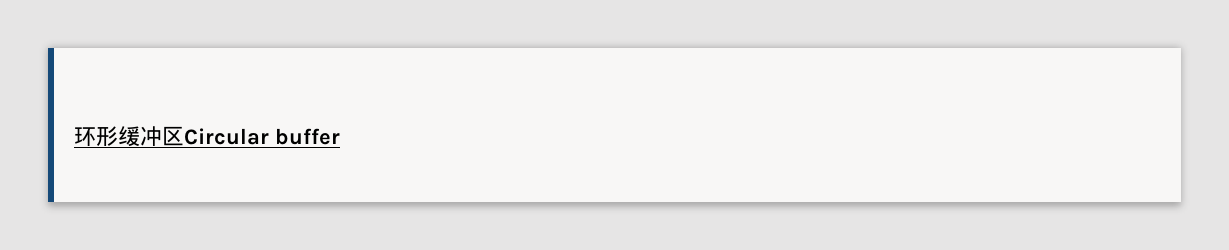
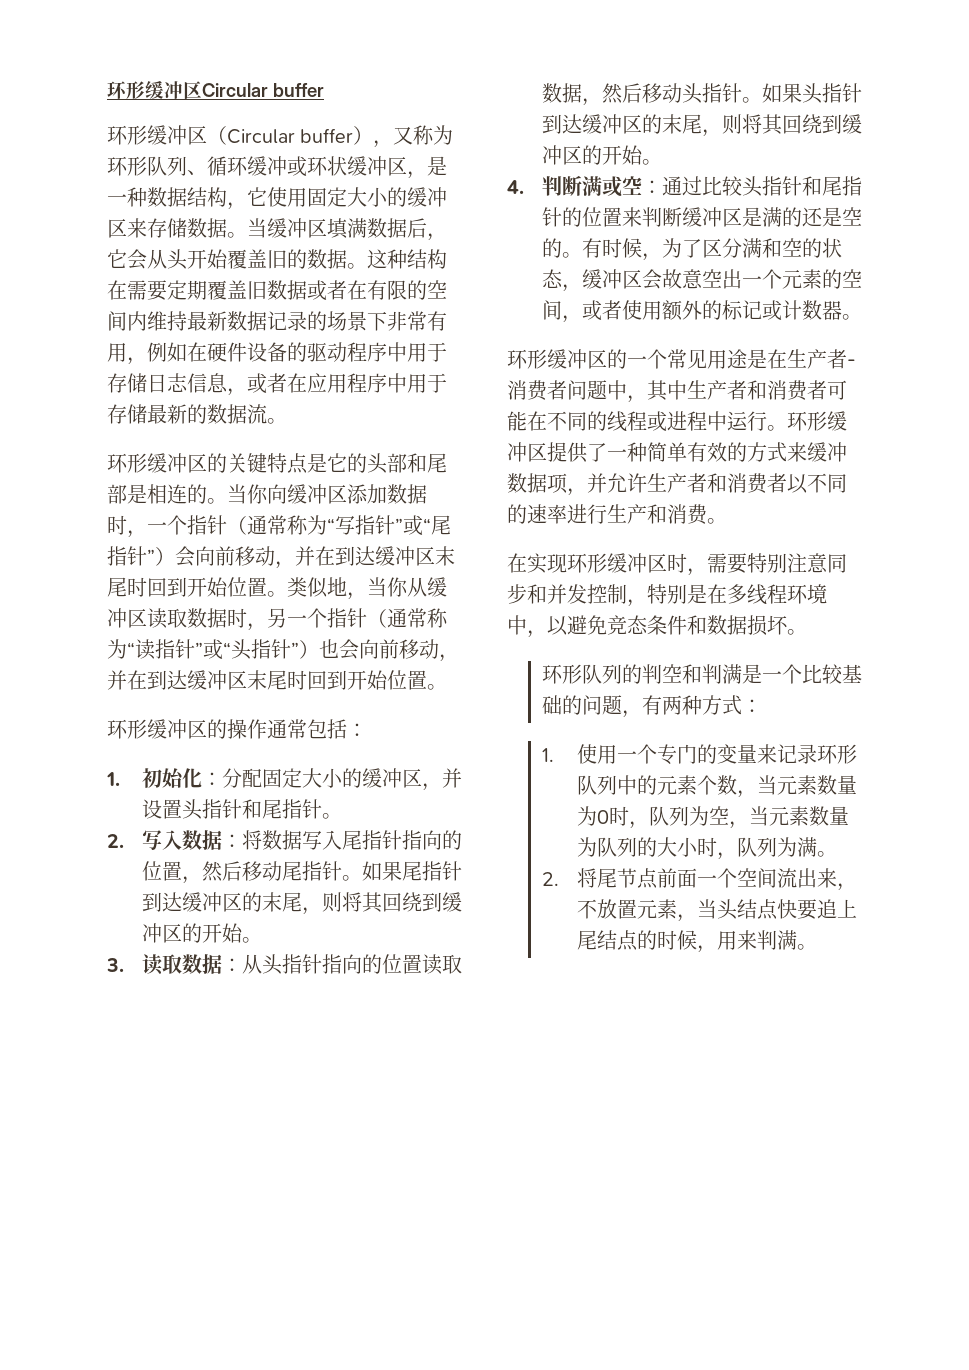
+ 环形缓冲区（Circular buffer），又称为环形队列、循环缓冲或环状缓冲区，是一种数据结构，它使用固定大小的缓冲区来存储数据。当缓冲区填满数据后，它会从头开始覆盖旧的数据。这种结构在需要定期覆盖旧数据或者在有限的空间内维持最新数据记录的场景下非常有用，例如在硬件设备的驱动程序中用于存储日志信息，或者在应用程序中用于存储最新的数据流。
+ 环形缓冲区的关键特点是它的头部和尾部是相连的。当你向缓冲区添加数据时，一个指针（通常称为“写指针”或“尾指针”）会向前移动，并在到达缓冲区末尾时回到开始位置。类似地，当你从缓冲区读取数据时，另一个指针（通常称为“读指针”或“头指针”）也会向前移动，并在到达缓冲区末尾时回到开始位置。
+ 环形缓冲区的操作通常包括：
+ 1.初始化：分配固定大小的缓冲区，并设置头指针和尾指针。
+ 2.写入数据：将数据写入尾指针指向的位置，然后移动尾指针。如果尾指针到达缓冲区的末尾，则将其回绕到缓冲区的开始。
+ 3.读取数据：从头指针指向的位置读取数据，然后移动头指针。如果头指针到达缓冲区的末尾，则将其回绕到缓冲区的开始。
+ 4.判断满或空：通过比较头指针和尾指针的位置来判断缓冲区是满的还是空的。有时候，为了区分满和空的状态，缓冲区会故意空出一个元素的空间，或者使用额外的标记或计数器。
+ 环形缓冲区的一个常见用途是在生产者-消费者问题中，其中生产者和消费者可能在不同的线程或进程中运行。环形缓冲区提供了一种简单有效的方式来缓冲数据项，并允许生产者和消费者以不同的速率进行生产和消费。
+ 在实现环形缓冲区时，需要特别注意同步和并发控制，特别是在多线程环境中，以避免竞态条件和数据损坏。
+ 环形队列的判空和判满是一个比较基础的问题，有两种方式：
+ 1.使用一个专门的变量来记录环形队列中的元素个数，当元素数量为0时，队列为空，当元素数量为队列的大小时，队列为满。
+ 2.将尾节点前面一个空间流出来，不放置元素，当头结点快要追上尾结点的时候，用来判满。

